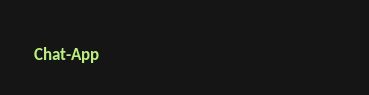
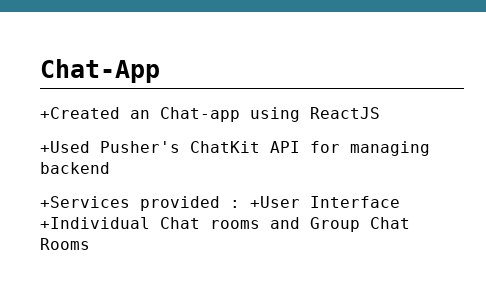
+ +Created an Chat-app using ReactJS
+ +Used Pusher's ChatKit API for managing backend
+ +Services provided : +User Interface +Individual Chat rooms and Group Chat Rooms

